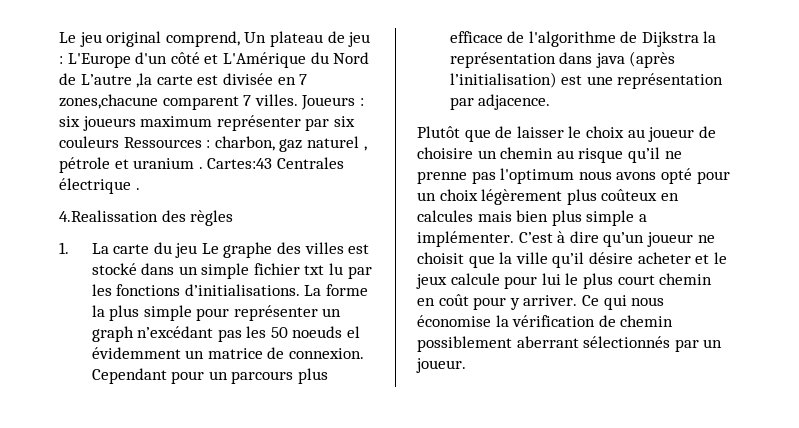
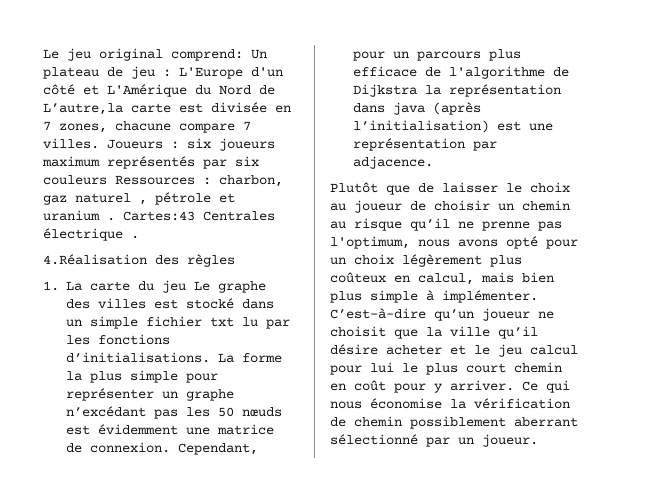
- Le jeu original comprend, Un plateau de jeu : L'Europe d'un côté et L'Amérique du Nord de L’autre ,la carte est divisée en 7 zones,chacune comparent 7 villes.
+ Le jeu original comprend: Un plateau de jeu : L'Europe d'un côté et L'Amérique du Nord de L’autre,la carte est divisée en 7 zones, chacune compare 7 villes.
- Joueurs : six joueurs maximum représenter par six couleurs Ressources : charbon, gaz naturel , pétrole et uranium .
+ Joueurs : six joueurs maximum représentés par six couleurs Ressources : charbon, gaz naturel , pétrole et uranium .
- 4.Realissation des règles
+ 4.Réalisation des règles
- La forme la plus simple pour représenter un graph n’excédant pas les 50 noeuds el évidemment un matrice de connexion.
+ La forme la plus simple pour représenter un graphe n’excédant pas les 50 nœuds est évidemment une matrice de connexion.
- Cependant pour un parcours plus efficace de l'algorithme de Dijkstra la représentation dans java (après l’initialisation) est une représentation par adjacence.
+ Cependant, pour un parcours plus efficace de l'algorithme de Dijkstra la représentation dans java (après l’initialisation) est une représentation par adjacence.
- Plutôt que de laisser le choix au joueur de choisire un chemin au risque qu’il ne prenne pas l'optimum nous avons opté pour un choix légèrement plus coûteux en calcules mais bien plus simple a implémenter. C’est à dire qu’un joueur ne choisit que la ville qu’il désire acheter et le jeux calcule pour lui le plus court chemin en coût pour y arriver.
+ Plutôt que de laisser le choix au joueur de choisir un chemin au risque qu’il ne prenne pas l'optimum, nous avons opté pour un choix légèrement plus coûteux en calcul, mais bien plus simple à implémenter. C’est-à-dire qu’un joueur ne choisit que la ville qu’il désire acheter et le jeu calcul pour lui le plus court chemin en coût pour y arriver.
- Ce qui nous économise la vérification de chemin possiblement aberrant sélectionnés par un joueur.
+ Ce qui nous économise la vérification de chemin possiblement aberrant sélectionné par un joueur.

